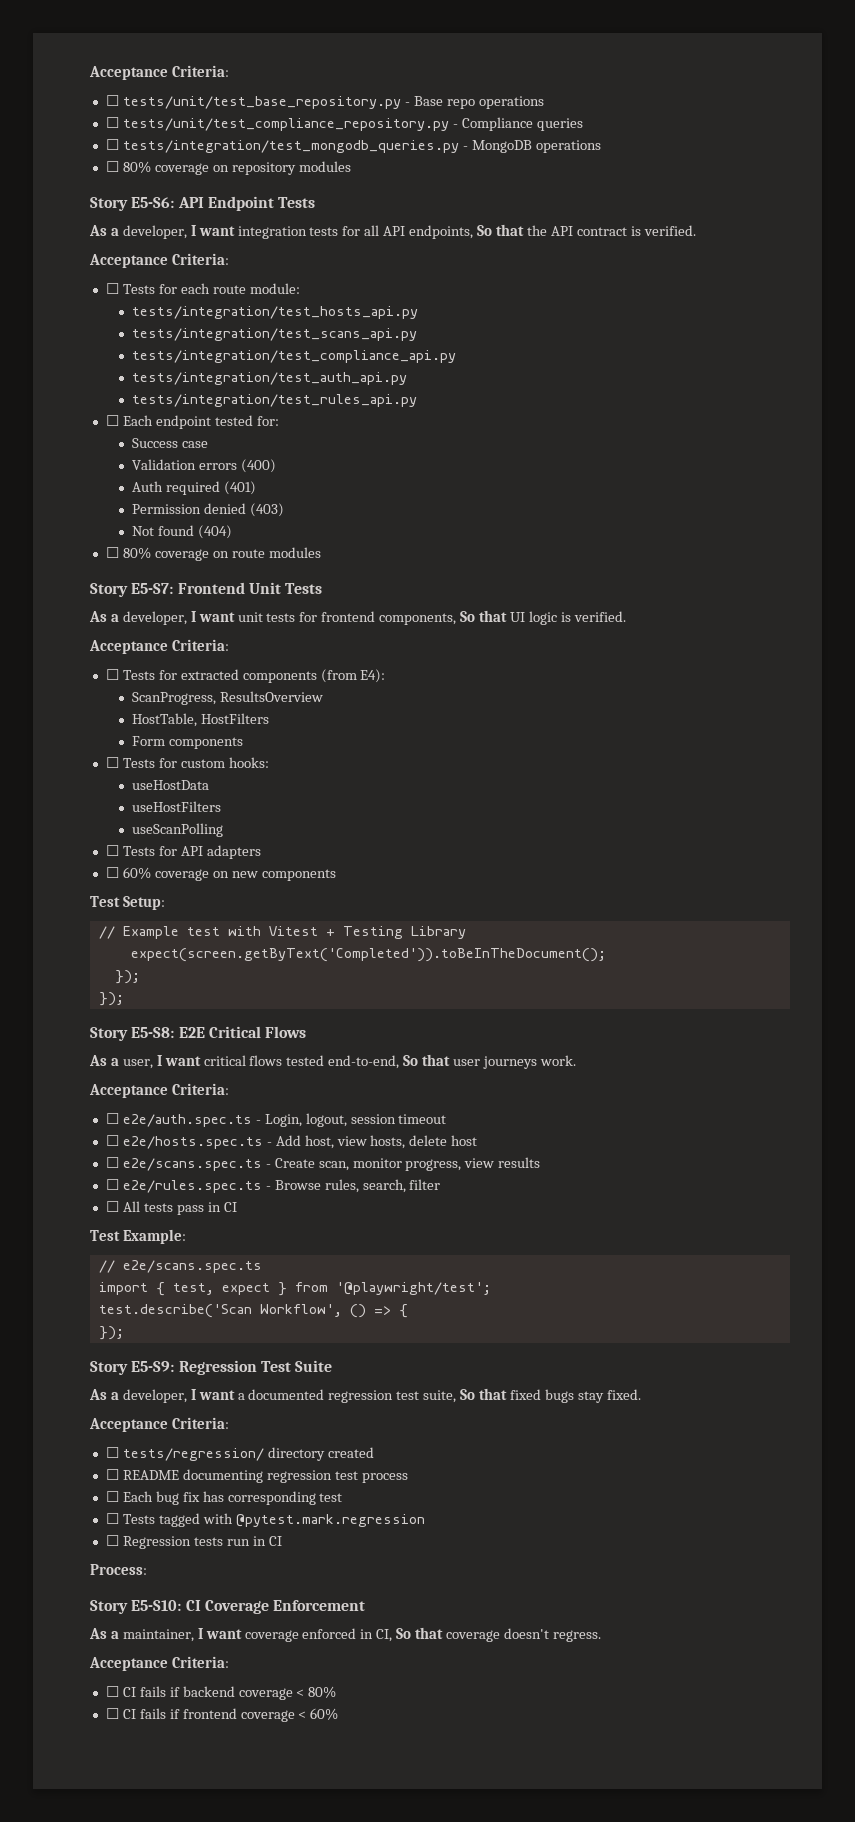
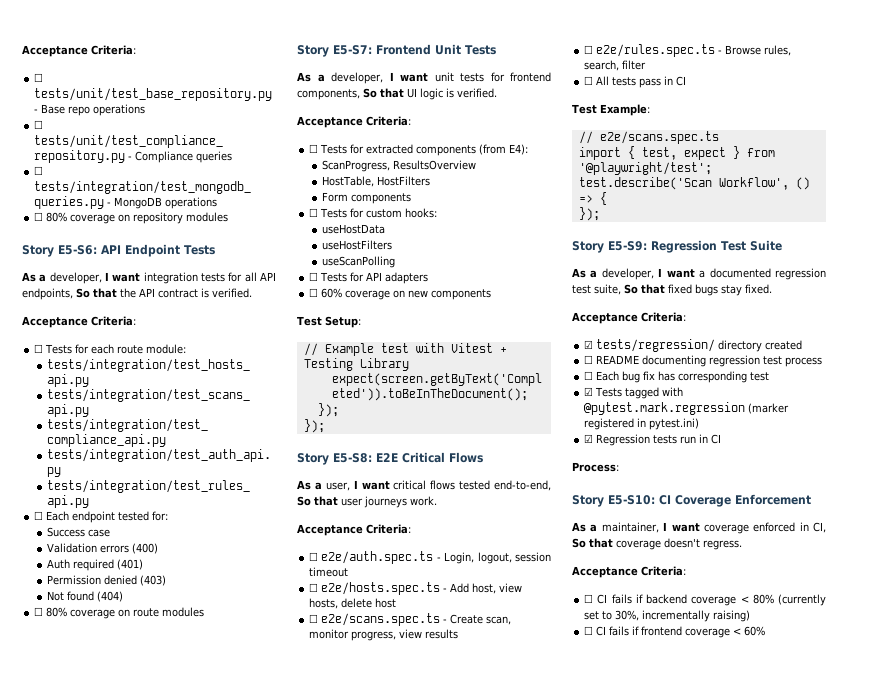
- ☐ tests/regression/ directory created
+ ☑ tests/regression/ directory created
- ☐ Tests tagged with @pytest.mark.regression
- ☐ Regression tests run in CI
+ ☑ Tests tagged with @pytest.mark.regression (marker registered in pytest.ini)
+ ☑ Regression tests run in CI
- ☐ CI fails if backend coverage < 80%
+ ☐ CI fails if backend coverage < 80% (currently set to 30%, incrementally raising)

